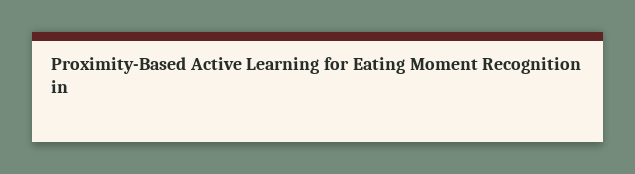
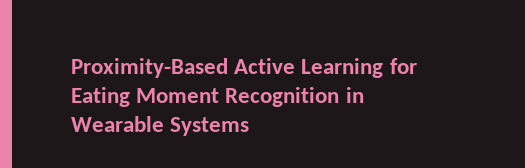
- Proximity-Based Active Learning for Eating Moment Recognition in
+ Proximity-Based Active Learning for Eating Moment Recognition in Wearable Systems

